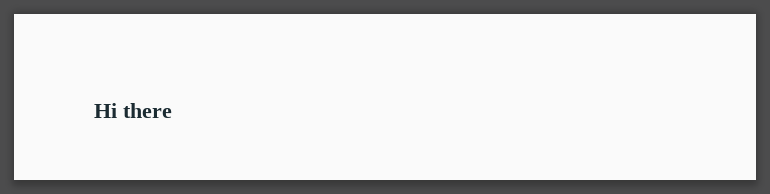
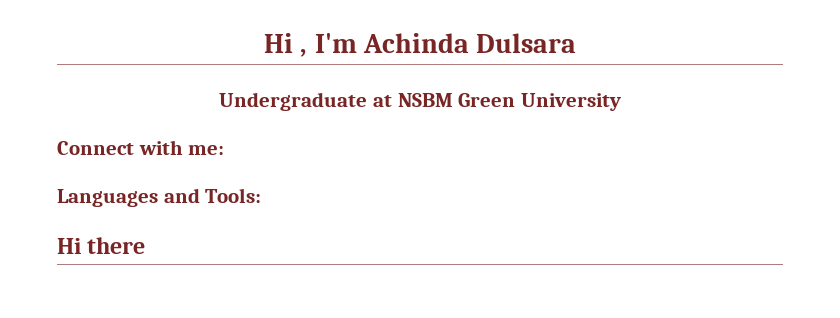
+ Hi , I'm Achinda Dulsara
+ Undergraduate at NSBM Green University
+ Connect with me:
+ Languages and Tools:

